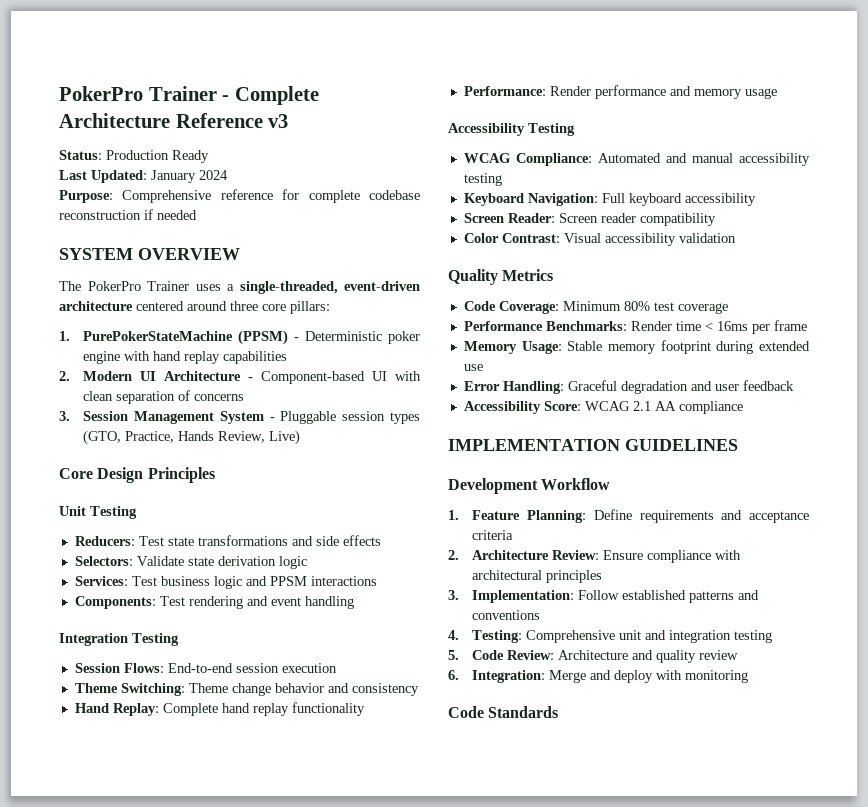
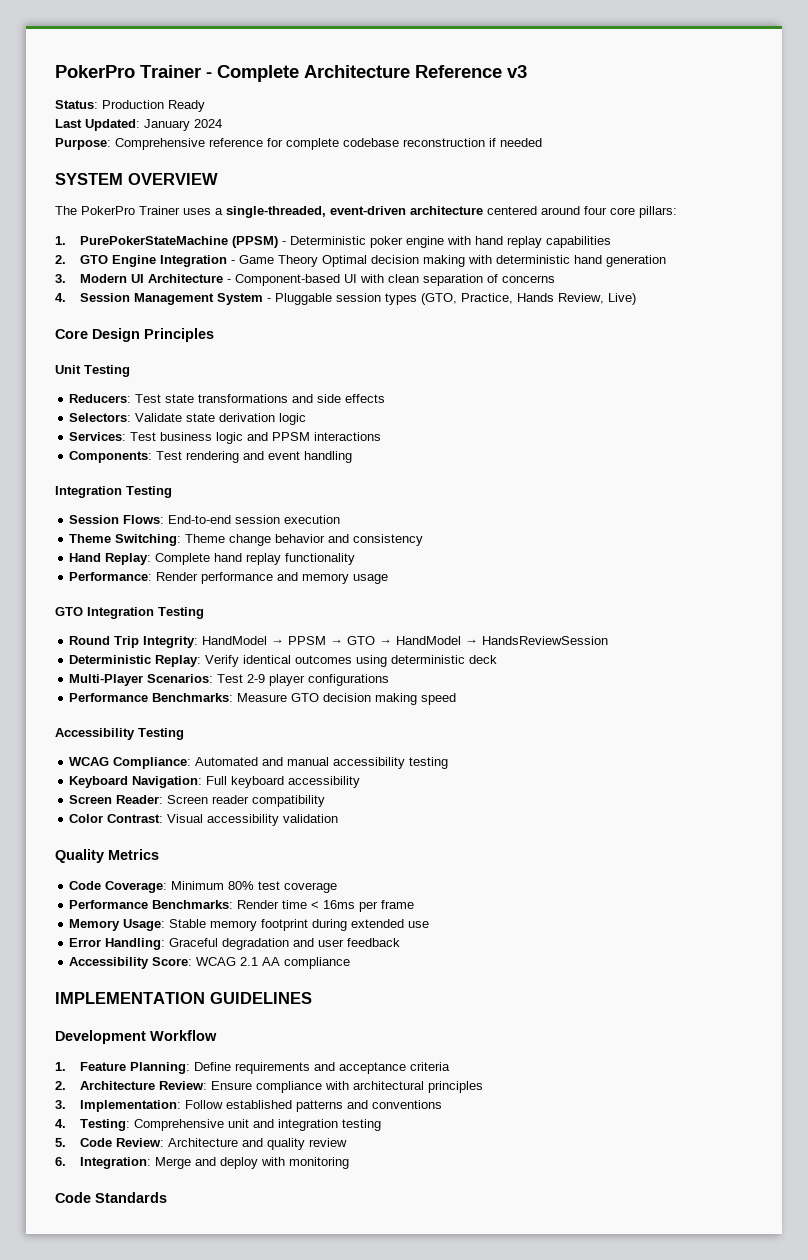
- The PokerPro Trainer uses a single-threaded, event-driven architecture centered around three core pillars:
+ The PokerPro Trainer uses a single-threaded, event-driven architecture centered around four core pillars:
- 2. Modern UI Architecture - Component-based UI with clean separation of concerns
+ 2. GTO Engine Integration - Game Theory Optimal decision making with deterministic hand generation
+ 3. Modern UI Architecture - Component-based UI with clean separation of concerns
- 3. Session Management System - Pluggable session types (GTO, Practice, Hands Review, Live)
+ 4. Session Management System - Pluggable session types (GTO, Practice, Hands Review, Live)
+ GTO Integration Testing
+ Round Trip Integrity: HandModel → PPSM → GTO → HandModel → HandsReviewSession
+ Deterministic Replay: Verify identical outcomes using deterministic deck
+ Multi-Player Scenarios: Test 2-9 player configurations
+ Performance Benchmarks: Measure GTO decision making speed

